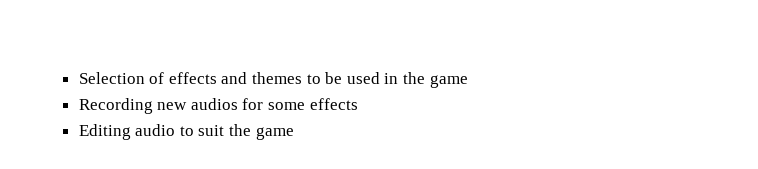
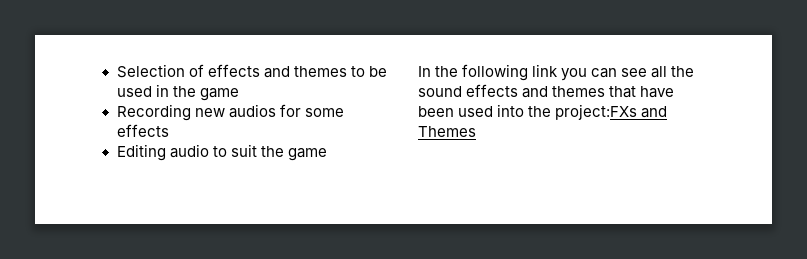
+ In the following link you can see all the sound effects and themes that have been used into the project:FXs and Themes

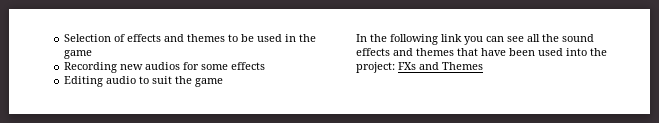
- In the following link you can see all the sound effects and themes that have been used into the project:FXs and Themes
+ In the following link you can see all the sound effects and themes that have been used into the project: FXs and Themes

